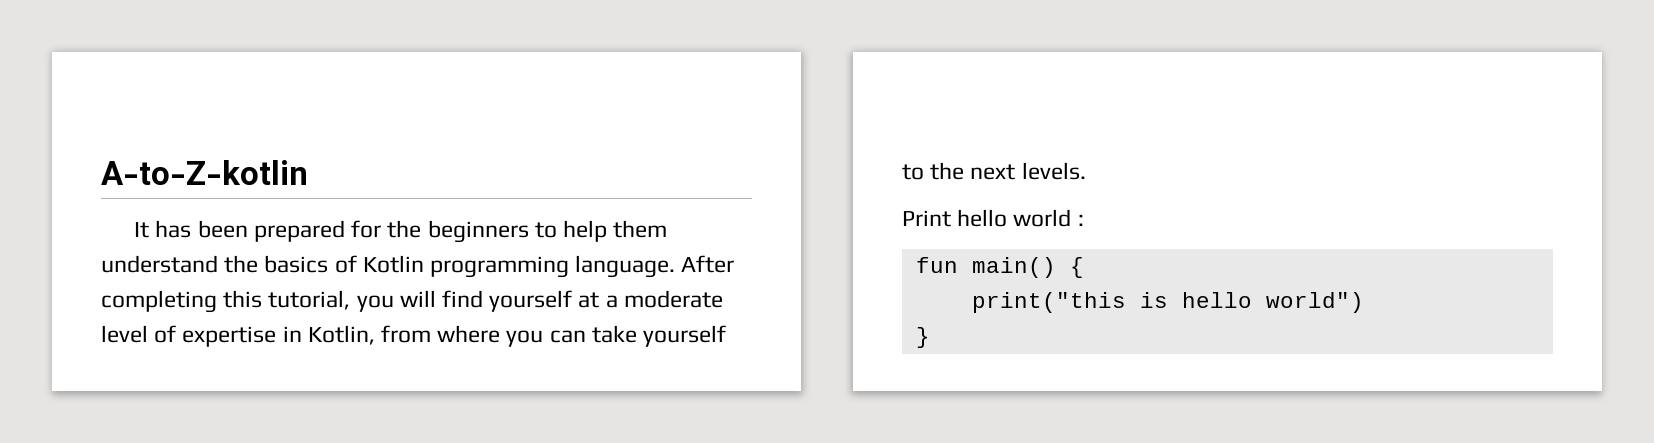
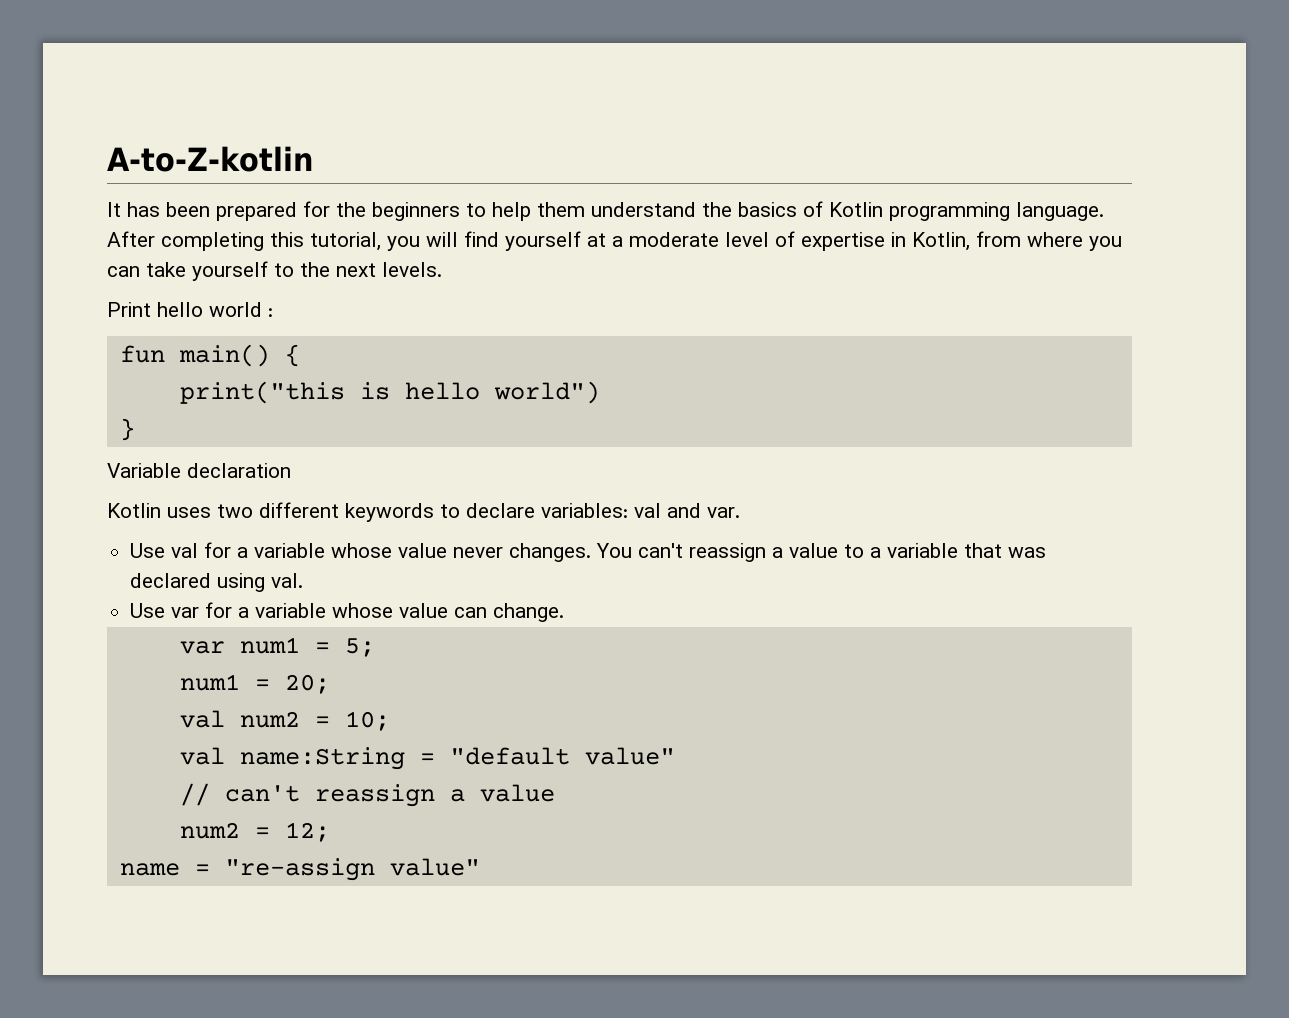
+ Variable declaration
+ Kotlin uses two different keywords to declare variables: val and var.
+ Use val for a variable whose value never changes. You can't reassign a value to a variable that was declared using val.
+ Use var for a variable whose value can change.
+ var num1 = 5;
+ num1 = 20;
+ val num2 = 10;
+ val name:String = "default value"
+ // can't reassign a value
+ num2 = 12;
+ name = "re-assign value"

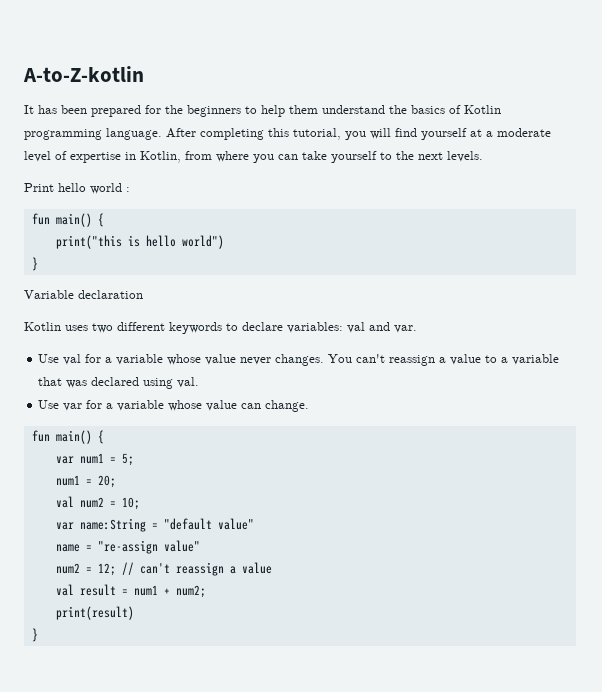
  Use var for a variable whose value can change.
+ fun main() {
- val name:String = "default value"
+ var name:String = "default value"
- // can't reassign a value
+ name = "re-assign value"
+ num2 = 12; // can't reassign a value
- num2 = 12;
- name = "re-assign value"
+ val result = num1 + num2;
+ print(result)
+ }

